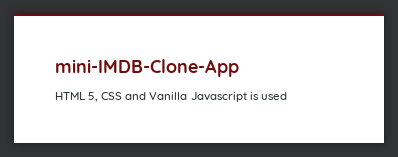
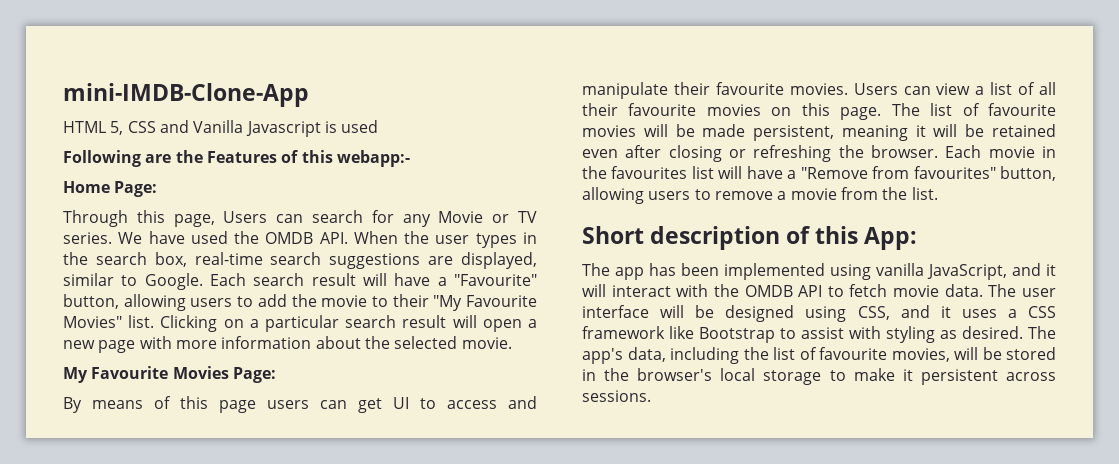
+ Following are the Features of this webapp:-
+ Home Page:
+ Through this page, Users can search for any Movie or TV series. We have used the OMDB API. When the user types in the search box, real-time search suggestions are displayed, similar to Google. Each search result will have a "Favourite" button, allowing users to add the movie to their "My Favourite Movies" list. Clicking on a particular search result will open a new page with more information about the selected movie.
+ My Favourite Movies Page:
+ By means of this page users can get UI to access and manipulate their favourite movies. Users can view a list of all their favourite movies on this page. The list of favourite movies will be made persistent, meaning it will be retained even after closing or refreshing the browser. Each movie in the favourites list will have a "Remove from favourites" button, allowing users to remove a movie from the list.
+ Short description of this App:
+ The app has been implemented using vanilla JavaScript, and it will interact with the OMDB API to fetch movie data. The user interface will be designed using CSS, and it uses a CSS framework like Bootstrap to assist with styling as desired. The app's data, including the list of favourite movies, will be stored in the browser's local storage to make it persistent across sessions.

